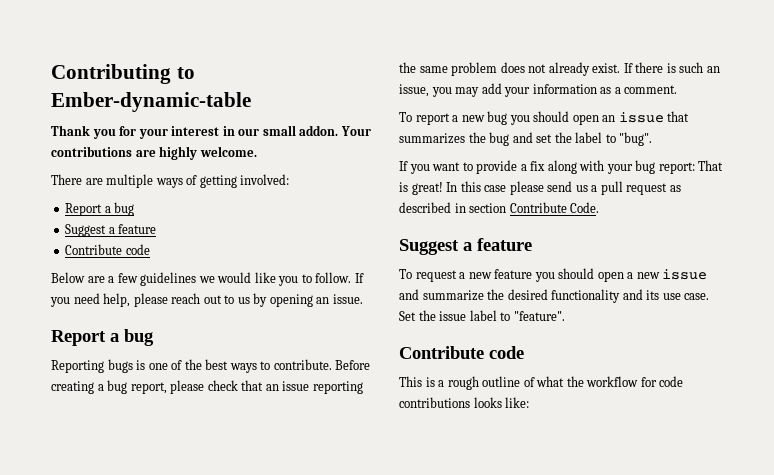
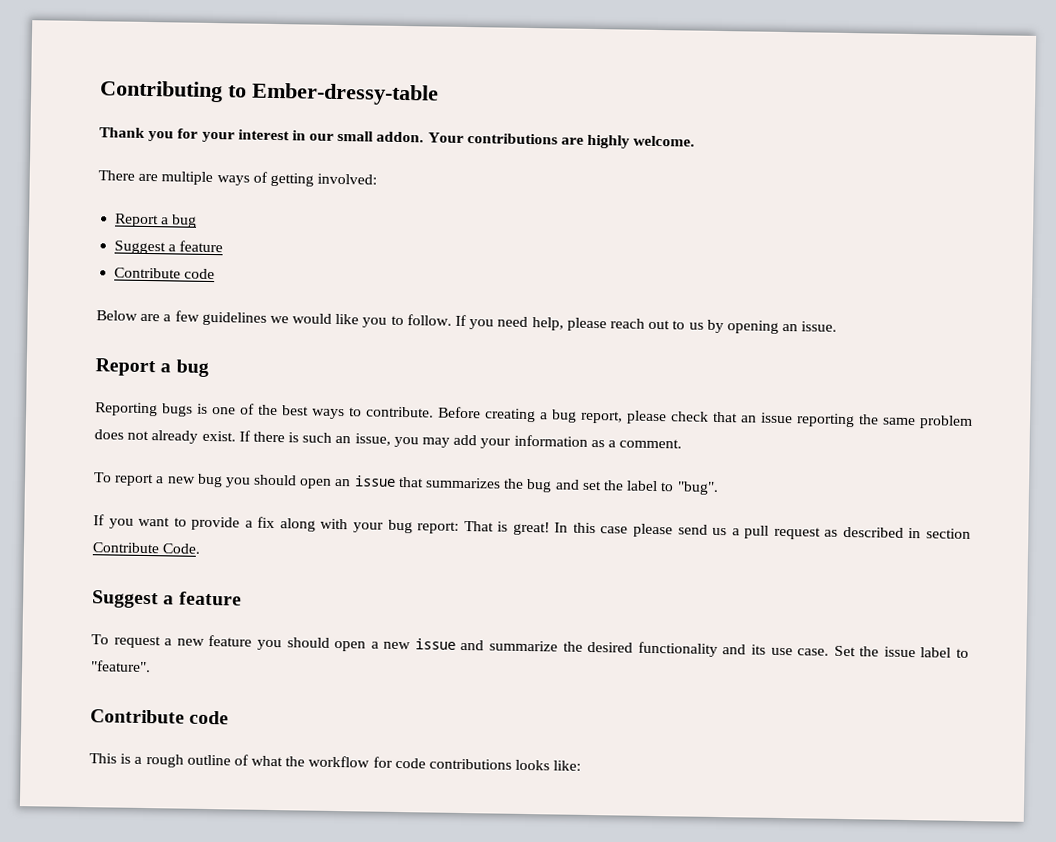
- Contributing to Ember-dynamic-table
+ Contributing to Ember-dressy-table

